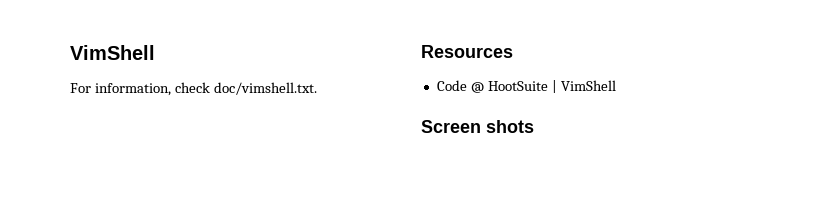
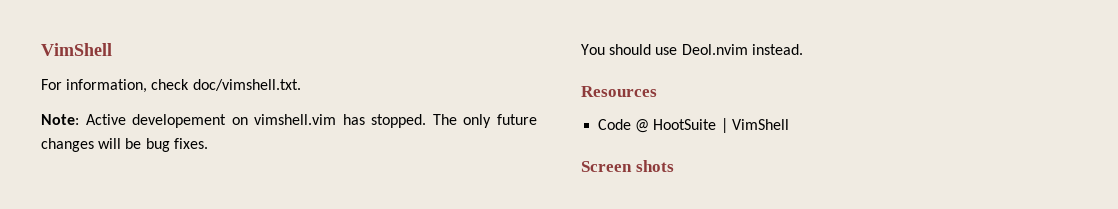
+ Note: Active developement on vimshell.vim has stopped. The only future changes will be bug fixes.
+ You should use Deol.nvim instead.

